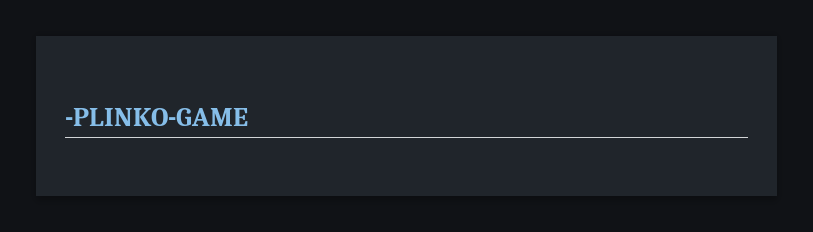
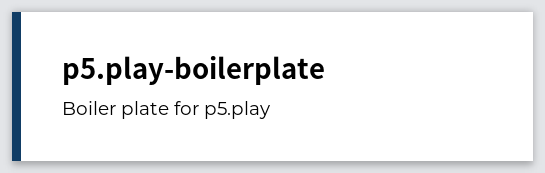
- -PLINKO-GAME
+ p5.play-boilerplate
+ Boiler plate for p5.play

